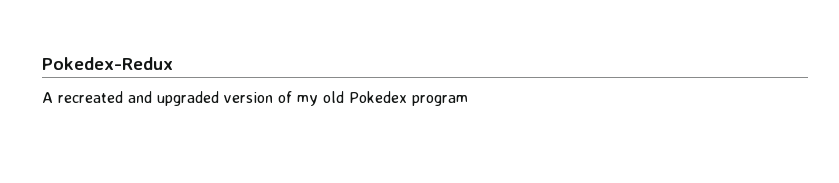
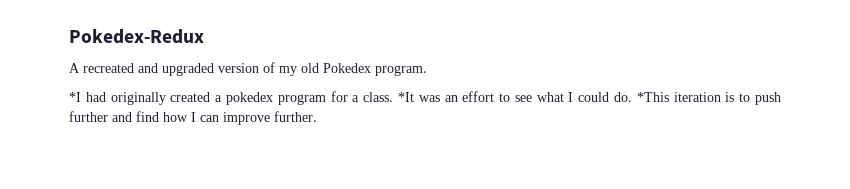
- A recreated and upgraded version of my old Pokedex program
+ A recreated and upgraded version of my old Pokedex program.
+ *I had originally created a pokedex program for a class. *It was an effort to see what I could do. *This iteration is to push further and find how I can improve further.

